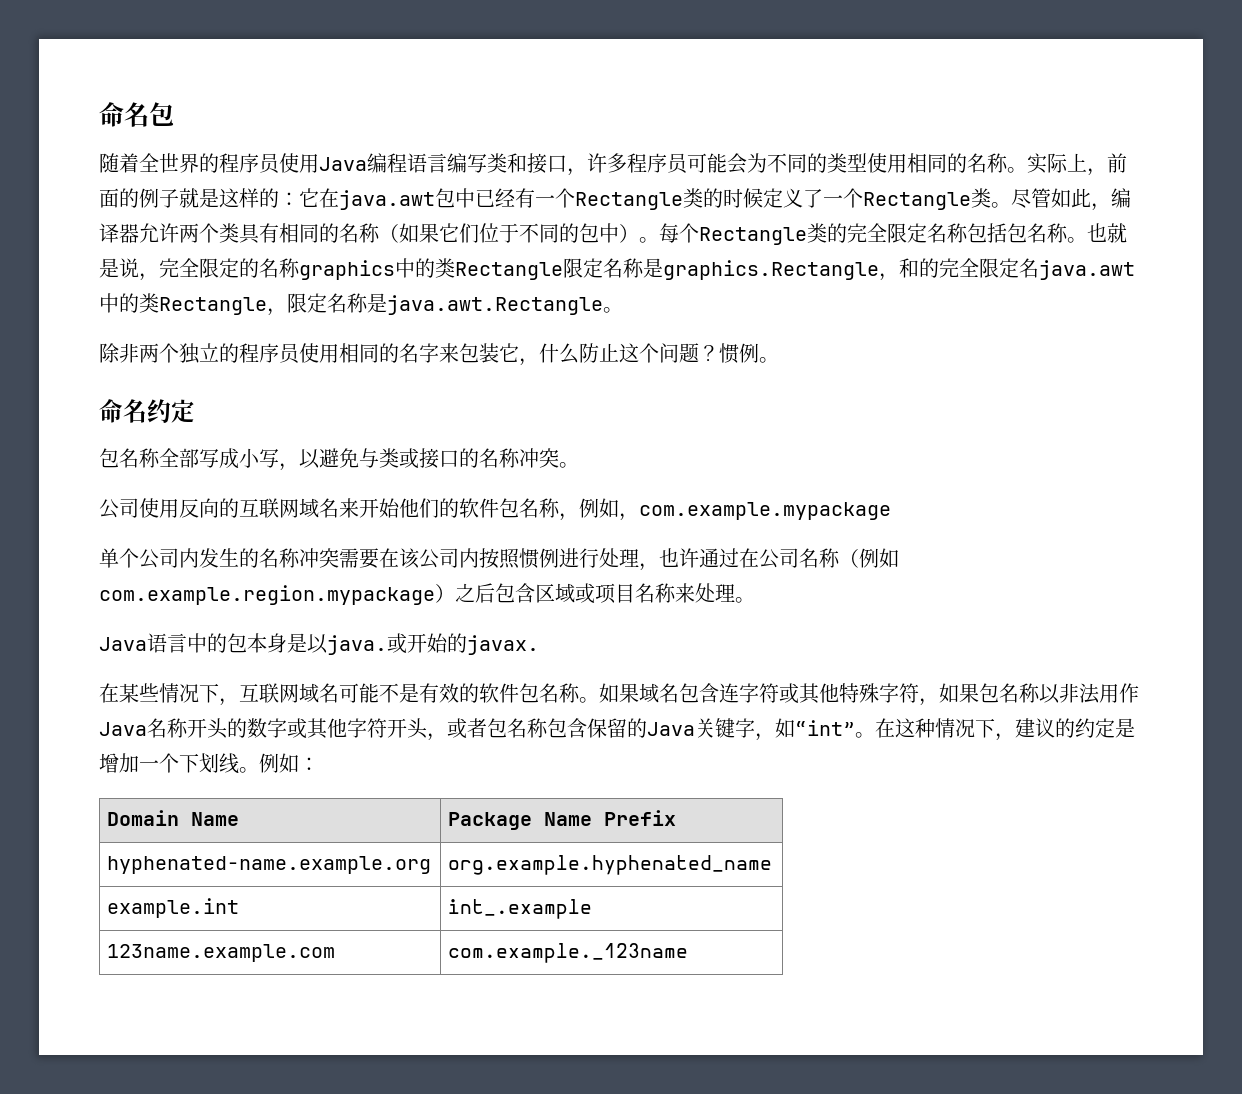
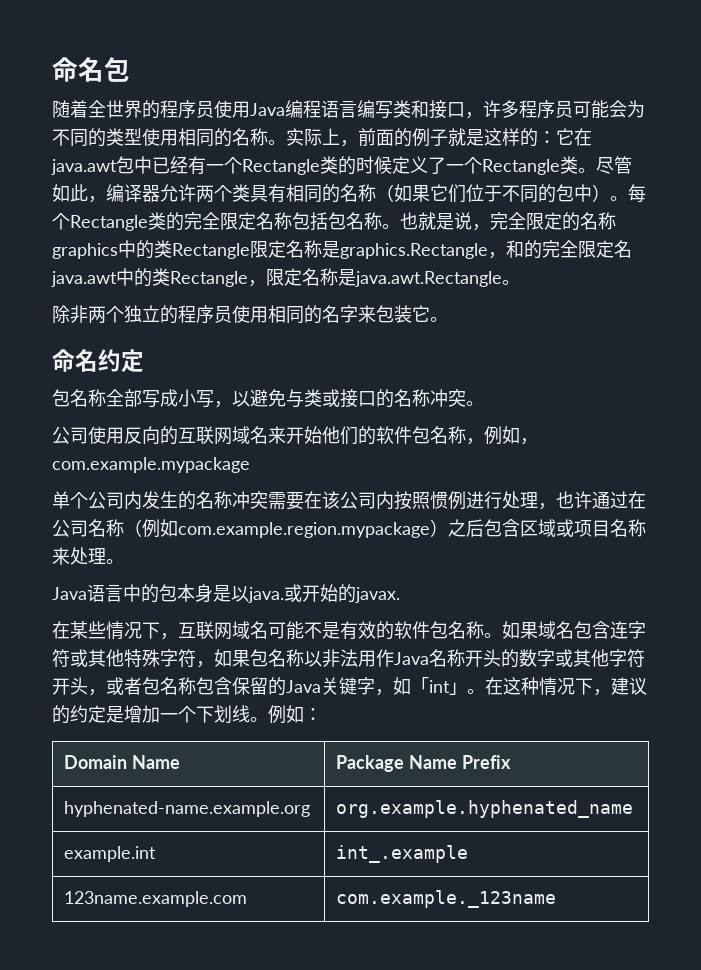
- 除非两个独立的程序员使用相同的名字来包装它，什么防止这个问题？惯例。
+ 除非两个独立的程序员使用相同的名字来包装它。
- 如果域名包含连字符或其他特殊字符，如果包名称以非法用作Java名称开头的数字或其他字符开头，或者包名称包含保留的Java关键字，如“int”。
+ 如果域名包含连字符或其他特殊字符，如果包名称以非法用作Java名称开头的数字或其他字符开头，或者包名称包含保留的Java关键字，如「int」。

